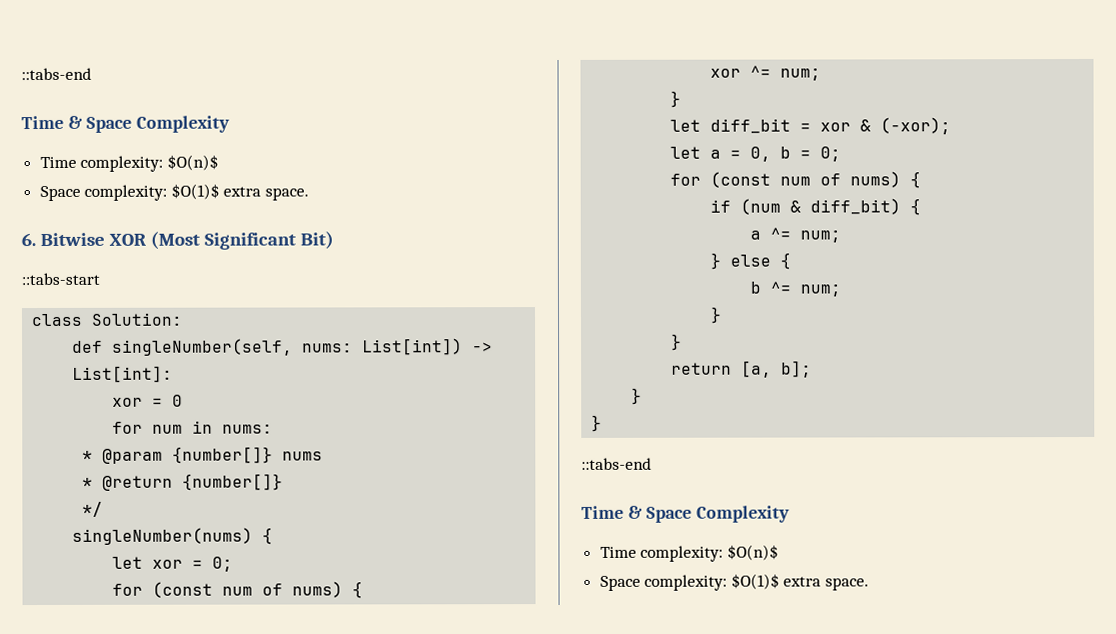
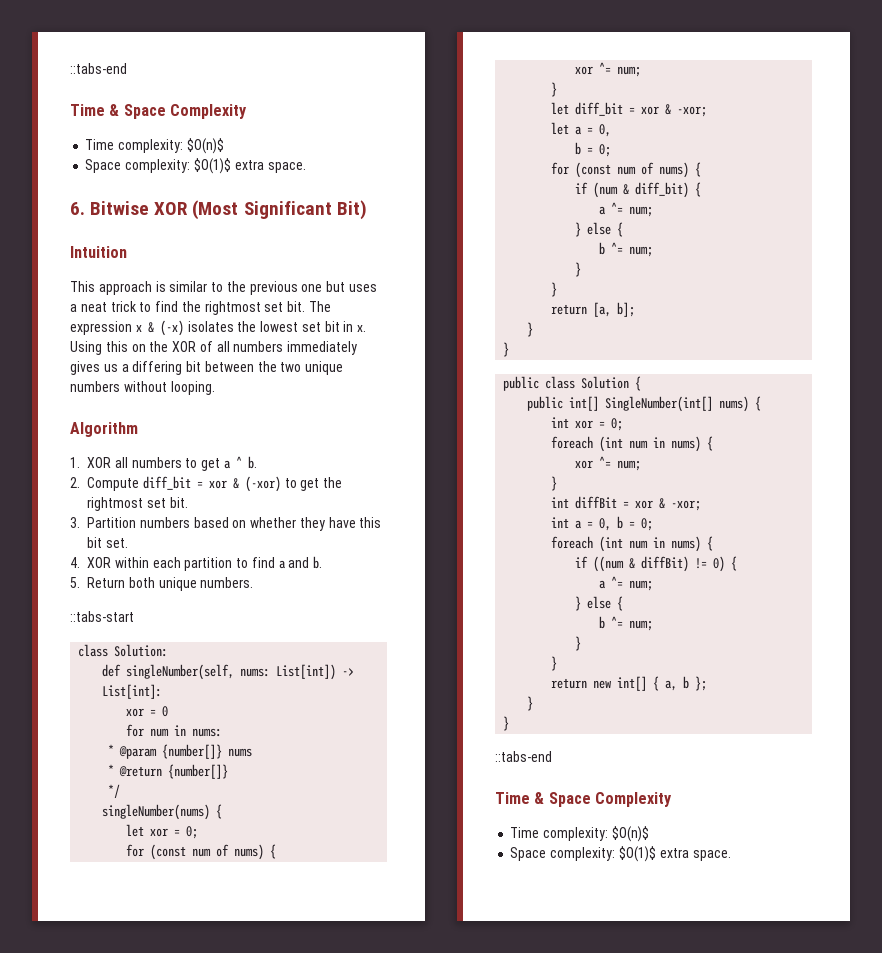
+ Intuition
+ This approach is similar to the previous one but uses a neat trick to find the rightmost set bit. The expression x & (-x) isolates the lowest set bit in x. Using this on the XOR of all numbers immediately gives us a differing bit between the two unique numbers without looping.
+ Algorithm
+ 1. XOR all numbers to get a ^ b.
+ 2. Compute diff_bit = xor & (-xor) to get the rightmost set bit.
+ 3. Partition numbers based on whether they have this bit set.
+ 4. XOR within each partition to find a and b.
+ 5. Return both unique numbers.
- let diff_bit = xor & (-xor);
+ let diff_bit = xor & -xor;
- let a = 0, b = 0;
+ let a = 0,
+ b = 0;
+ public class Solution {
+ public int[] SingleNumber(int[] nums) {
+ int xor = 0;
+ foreach (int num in nums) {
+ xor ^= num;
+ }
+ int diffBit = xor & -xor;
+ int a = 0, b = 0;
+ foreach (int num in nums) {
+ if ((num & diffBit) != 0) {
+ a ^= num;
+ } else {
+ b ^= num;
+ }
+ }
+ return new int[] { a, b };
+ }
+ }

